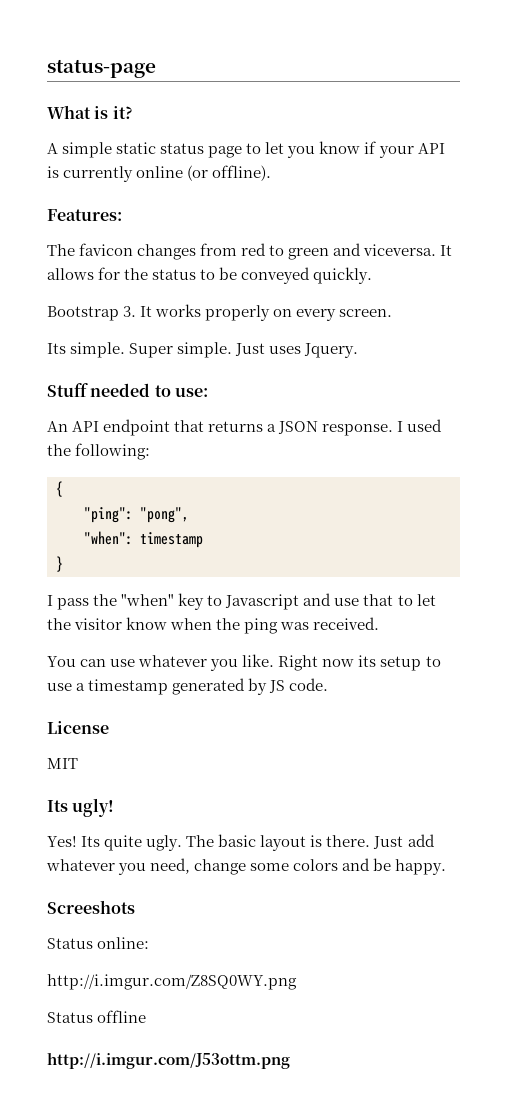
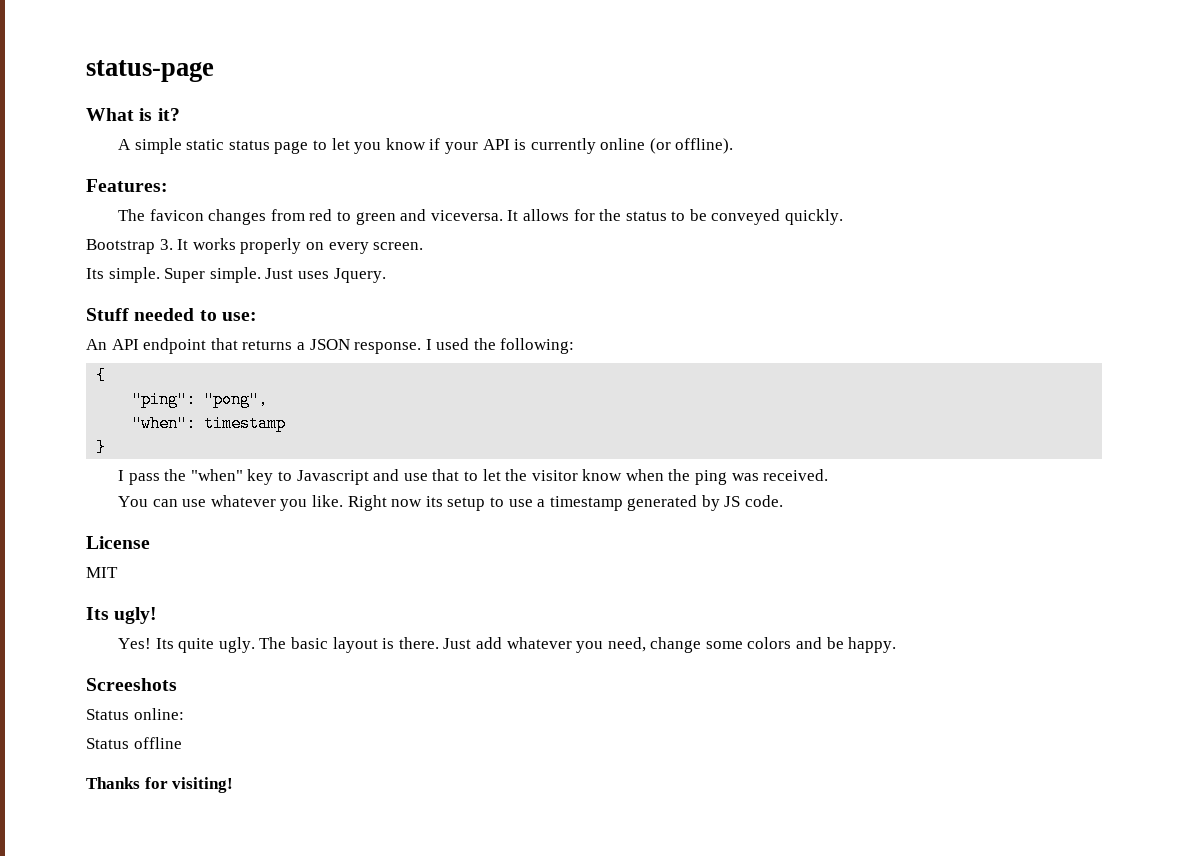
- http://i.imgur.com/Z8SQ0WY.png
- http://i.imgur.com/J53ottm.png
+ Thanks for visiting!

